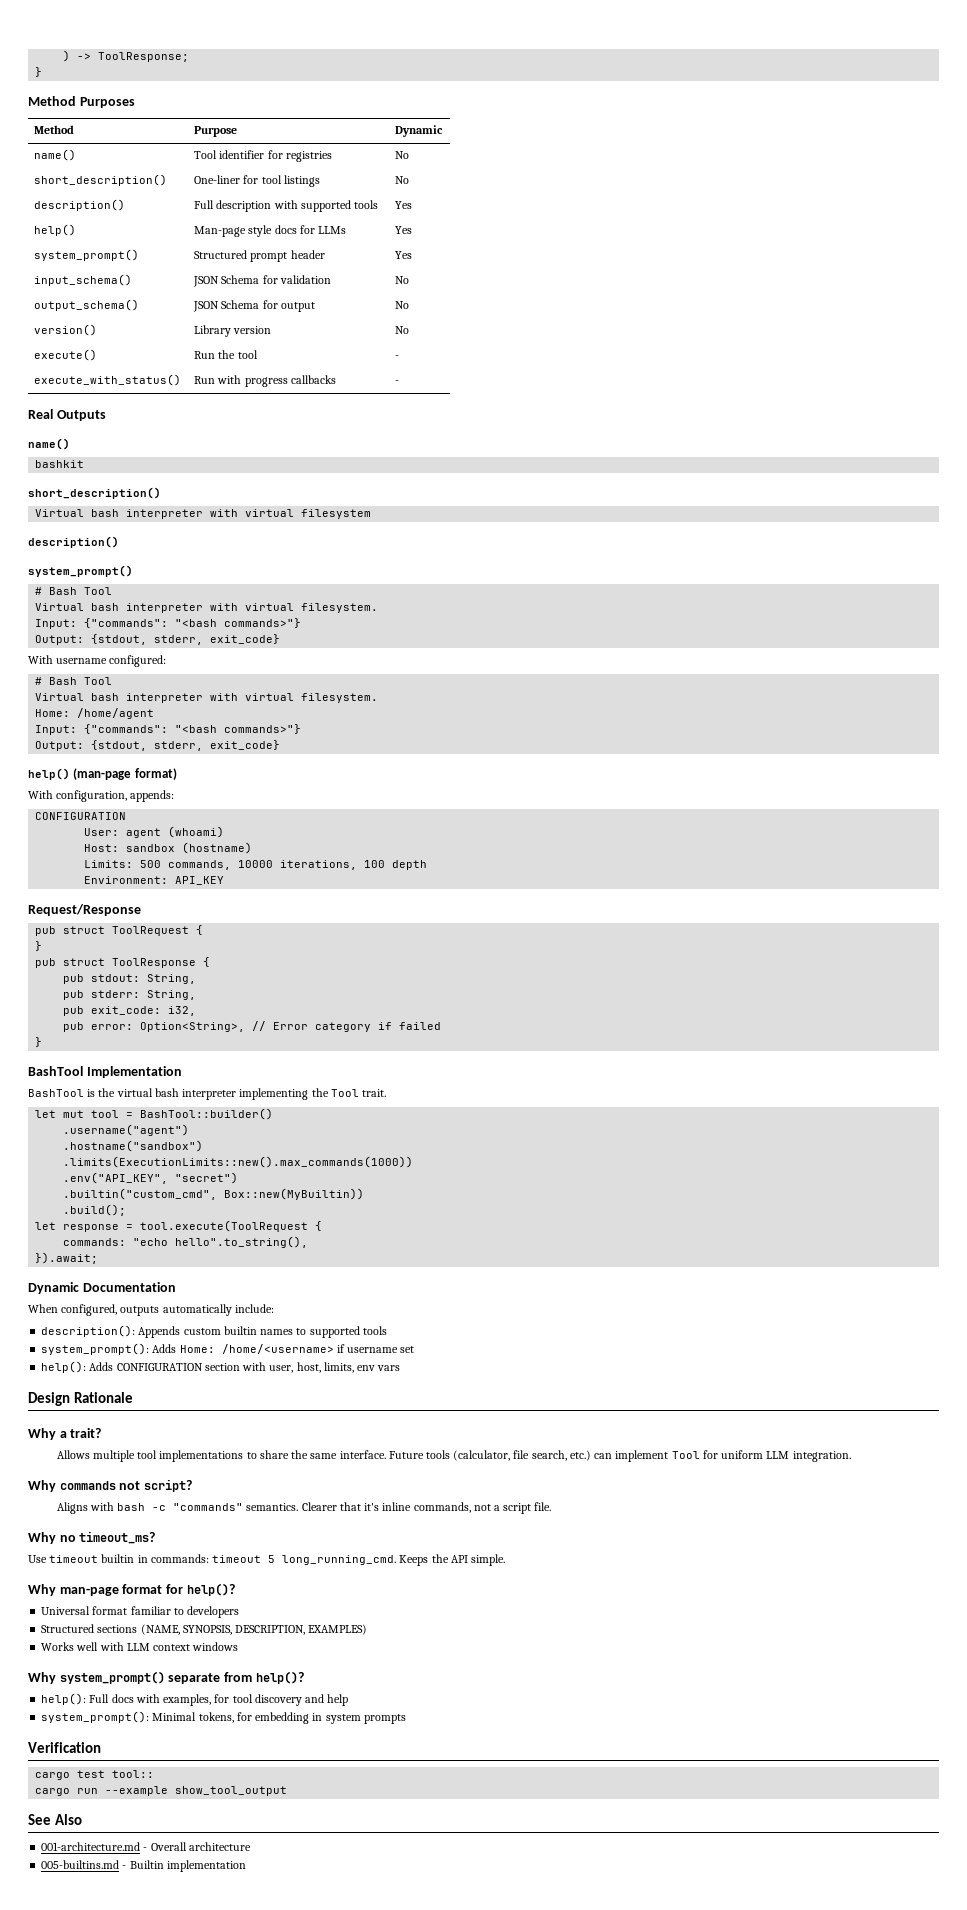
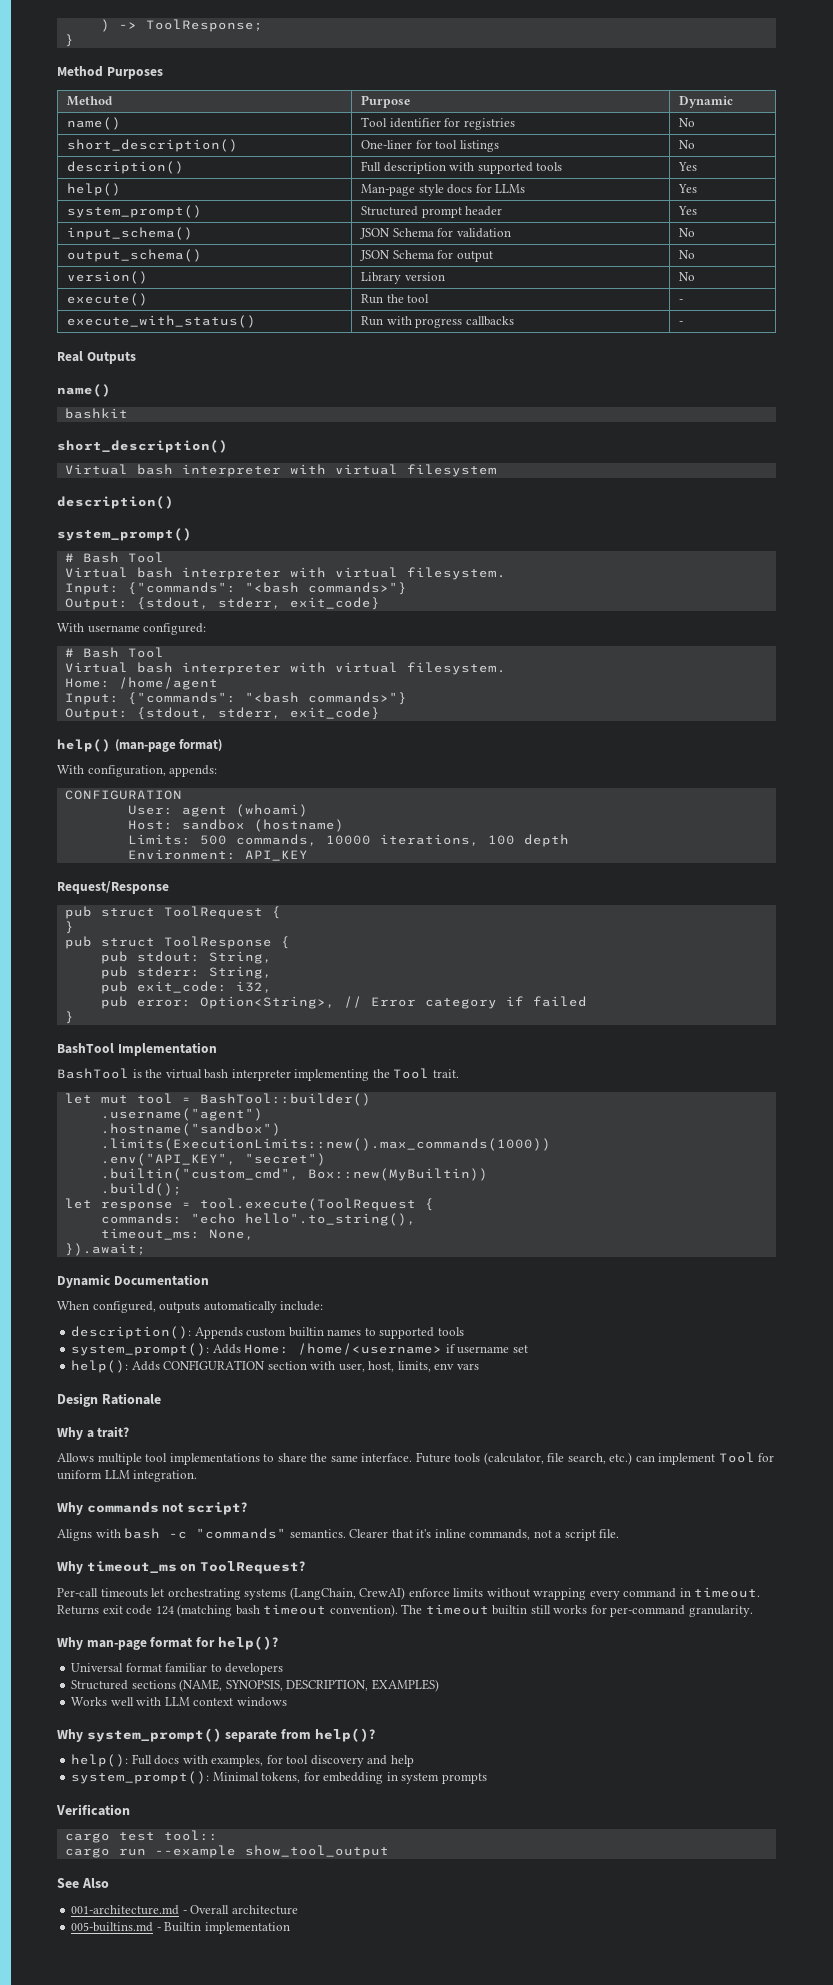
+ timeout_ms: None,
- Why no timeout_ms?
- Use timeout builtin in commands: timeout 5 long_running_cmd. Keeps the API simple.
+ Why timeout_ms on ToolRequest?
+ Per-call timeouts let orchestrating systems (LangChain, CrewAI) enforce limits without wrapping every command in timeout. Returns exit code 124 (matching bash timeout convention). The timeout builtin still works for per-command granularity.

